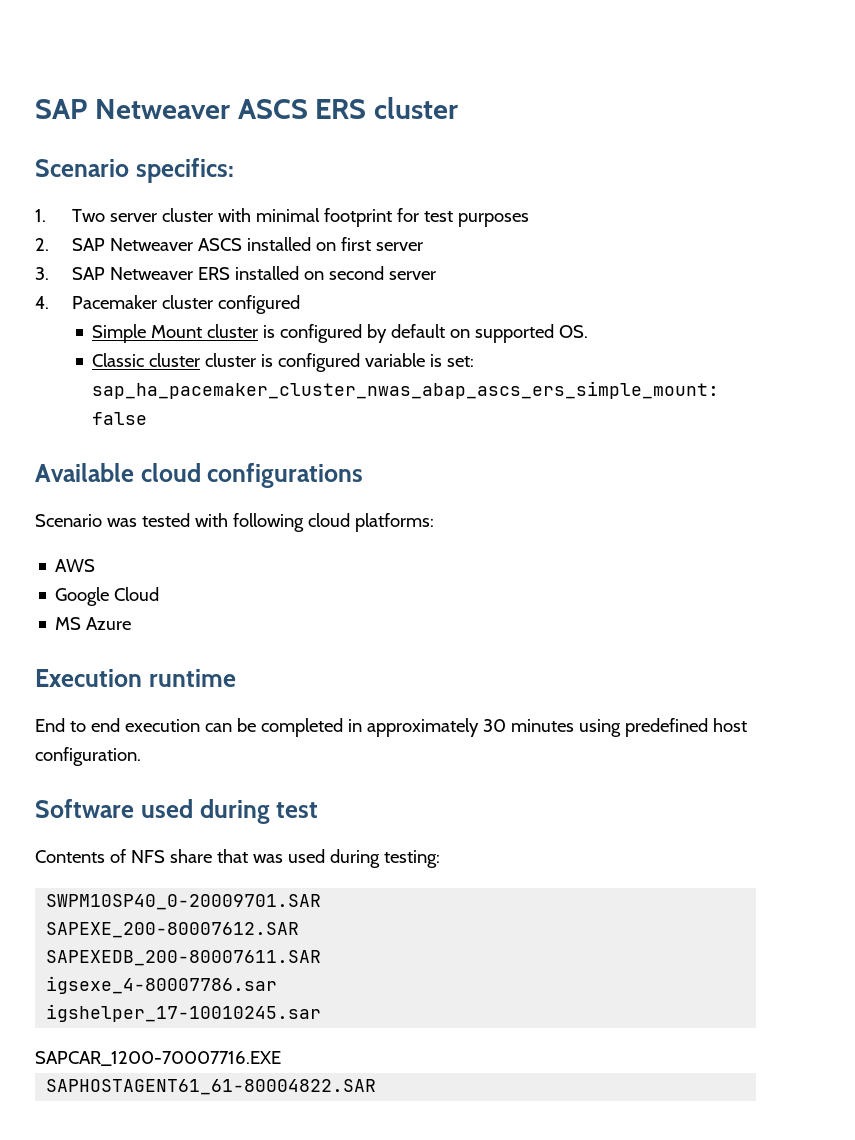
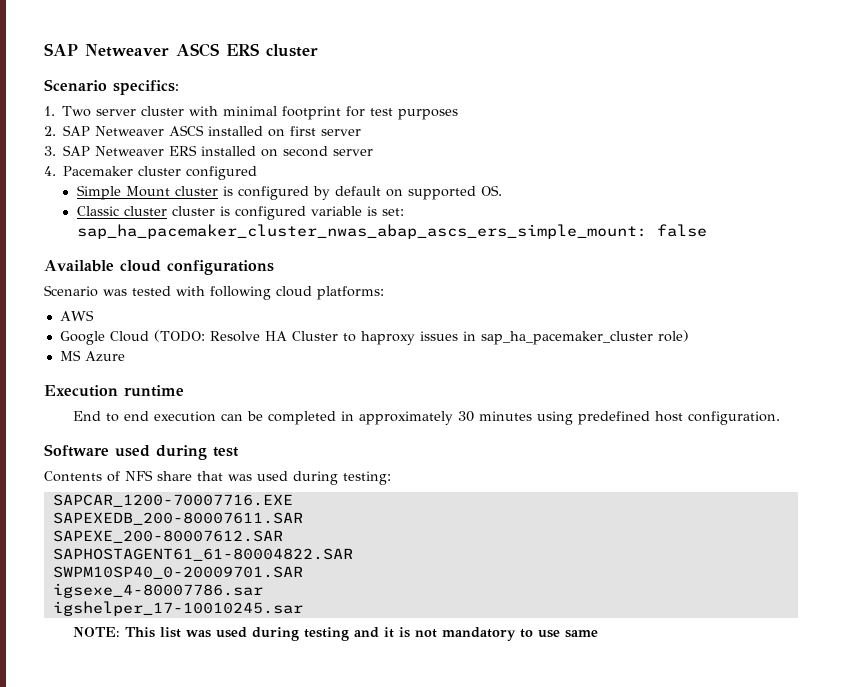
- Google Cloud
+ Google Cloud (TODO: Resolve HA Cluster to haproxy issues in sap_ha_pacemaker_cluster role)
- SWPM10SP40_0-20009701.SAR
+ SAPCAR_1200-70007716.EXE
+ SAPEXEDB_200-80007611.SAR
- SAPEXEDB_200-80007611.SAR
+ SAPHOSTAGENT61_61-80004822.SAR
+ SWPM10SP40_0-20009701.SAR
- SAPCAR_1200-70007716.EXE
- SAPHOSTAGENT61_61-80004822.SAR
+ NOTE: This list was used during testing and it is not mandatory to use same

